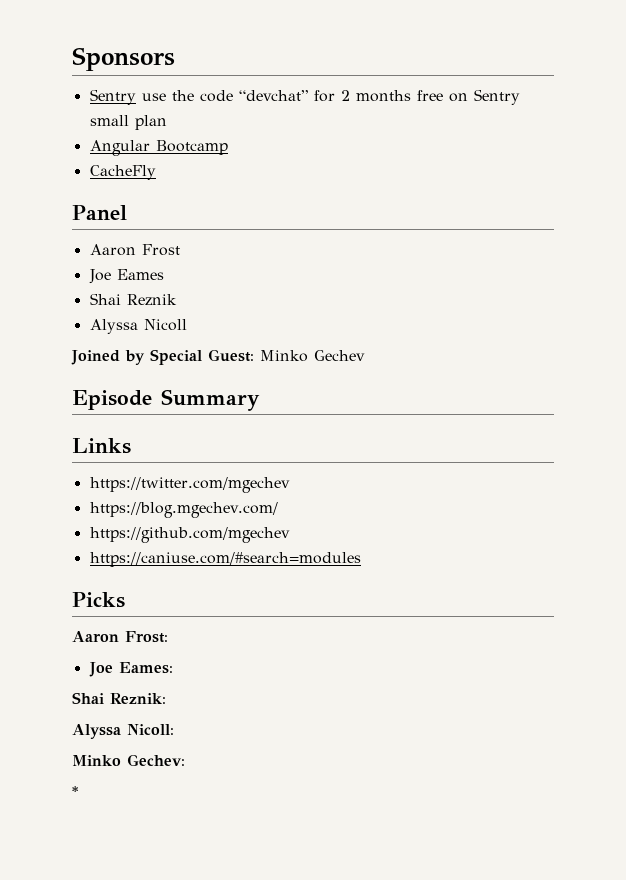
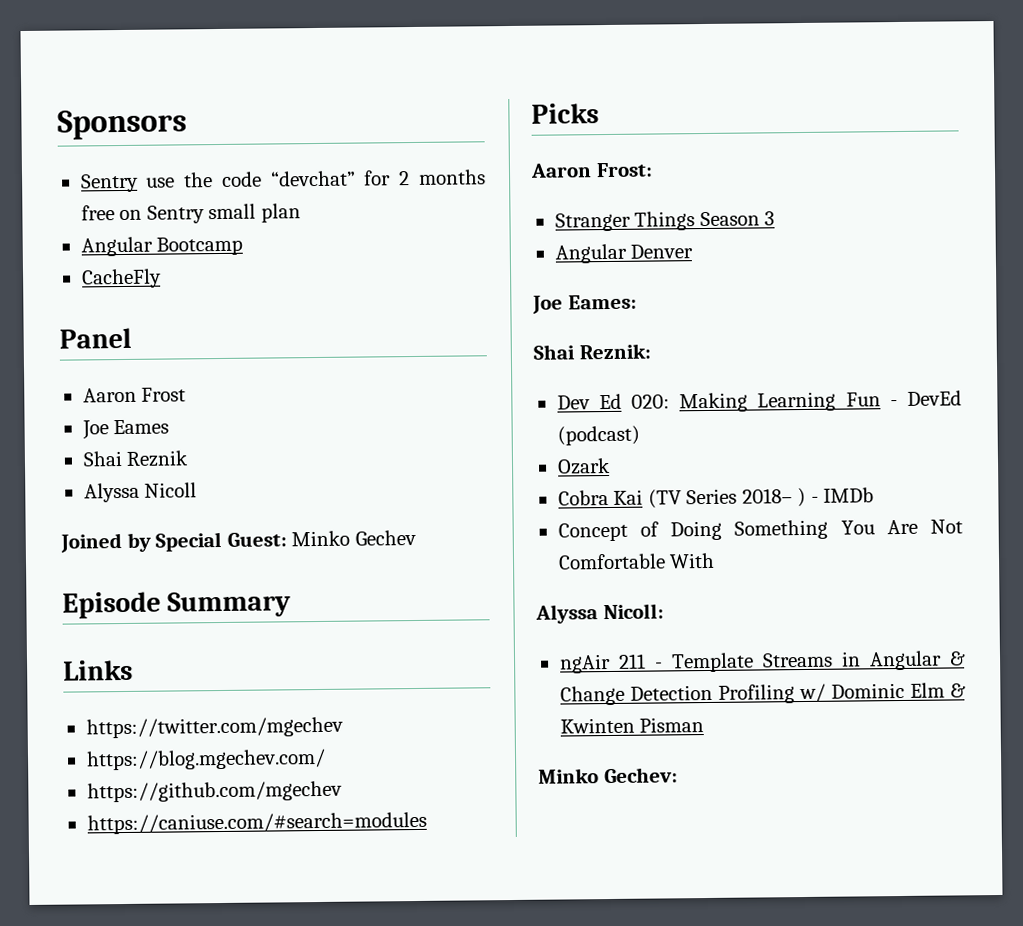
+ Stranger Things Season 3
+ Angular Denver
  Joe Eames:
  Shai Reznik:
+ Dev Ed 020: Making Learning Fun - DevEd (podcast)
+ Ozark
+ Cobra Kai (TV Series 2018– ) - IMDb
+ Concept of Doing Something You Are Not Comfortable With
  Alyssa Nicoll:
+ ngAir 211 - Template Streams in Angular & Change Detection Profiling w/ Dominic Elm & Kwinten Pisman
- *

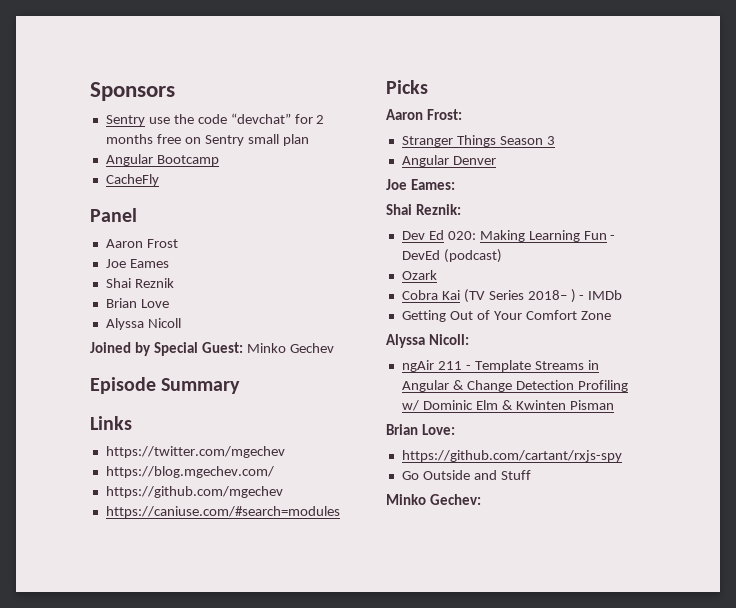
+ Brian Love
- Concept of Doing Something You Are Not Comfortable With
+ Getting Out of Your Comfort Zone
+ Brian Love:
+ https://github.com/cartant/rxjs-spy
+ Go Outside and Stuff

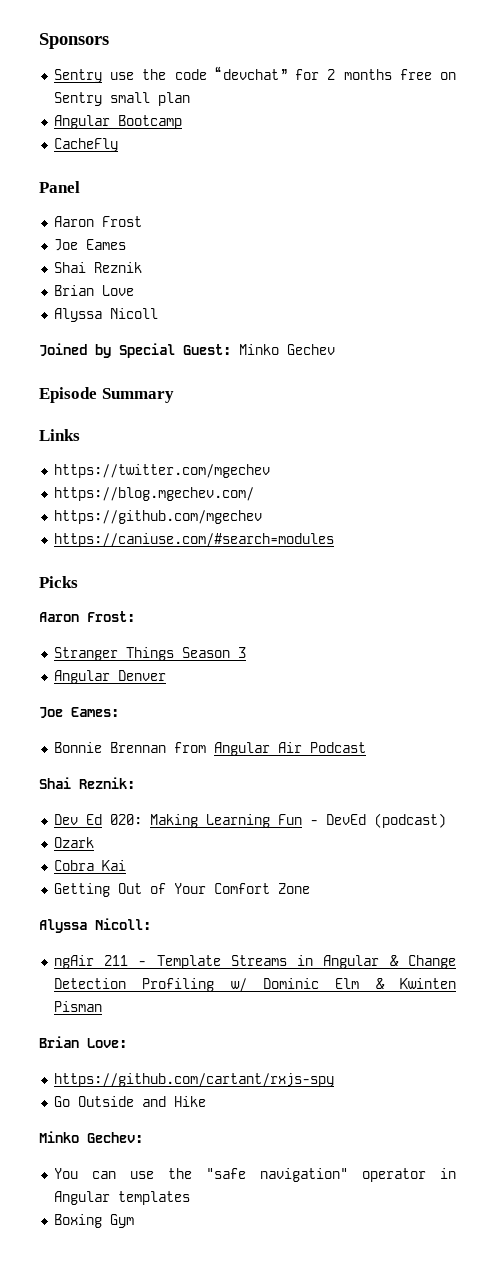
+ Bonnie Brennan from Angular Air Podcast
- Cobra Kai (TV Series 2018– ) - IMDb
+ Cobra Kai
- Go Outside and Stuff
+ Go Outside and Hike
+ You can use the "safe navigation" operator in Angular templates
+ Boxing Gym

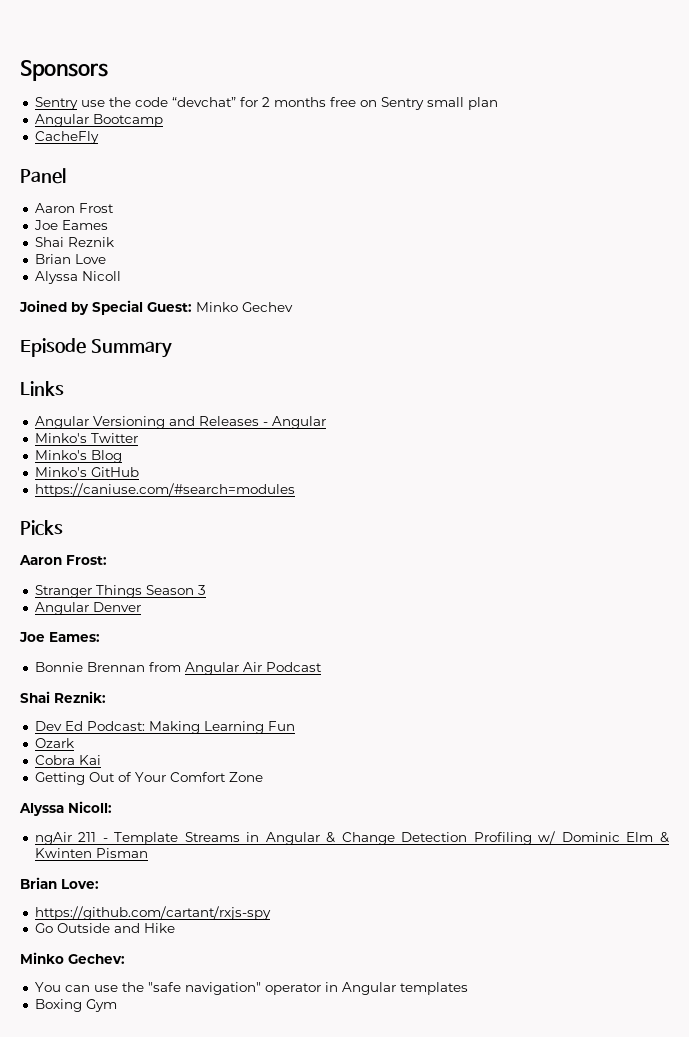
- https://twitter.com/mgechev
- https://blog.mgechev.com/
- https://github.com/mgechev
+ Angular Versioning and Releases - Angular
+ Minko's Twitter
+ Minko's Blog
+ Minko's GitHub
- Dev Ed 020: Making Learning Fun - DevEd (podcast)
+ Dev Ed Podcast: Making Learning Fun

